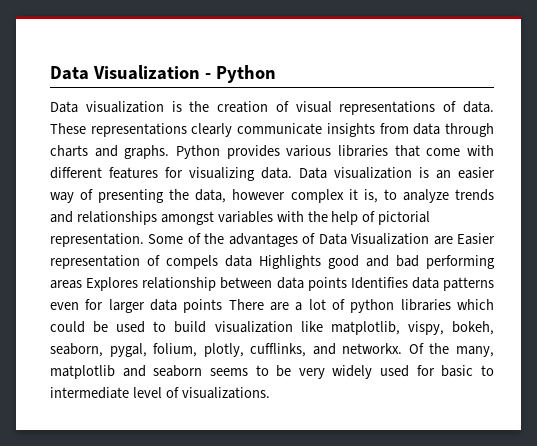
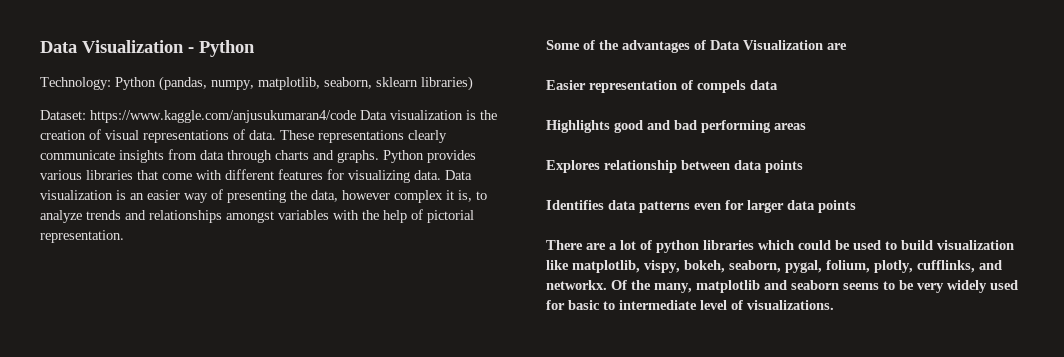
- Data visualization is the creation of visual representations of data.
+ Technology: Python (pandas, numpy, matplotlib, seaborn, sklearn libraries)
+ Dataset: https://www.kaggle.com/anjusukumaran4/code Data visualization is the creation of visual representations of data.
- Data visualization is an easier way of presenting the data, however complex it is, to analyze trends and relationships amongst variables with the help of pictorial representation. Some of the advantages of Data Visualization are Easier representation of compels data Highlights good and bad performing areas Explores relationship between data points Identifies data patterns even for larger data points There are a lot of python libraries which could be used to build visualization like matplotlib, vispy, bokeh, seaborn, pygal, folium, plotly, cufflinks, and networkx.
+ Data visualization is an easier way of presenting the data, however complex it is, to analyze trends and relationships amongst variables with the help of pictorial representation.
+ Some of the advantages of Data Visualization are
+ Easier representation of compels data
+ Highlights good and bad performing areas
+ Explores relationship between data points
+ Identifies data patterns even for larger data points
+ There are a lot of python libraries which could be used to build visualization like matplotlib, vispy, bokeh, seaborn, pygal, folium, plotly, cufflinks, and networkx.

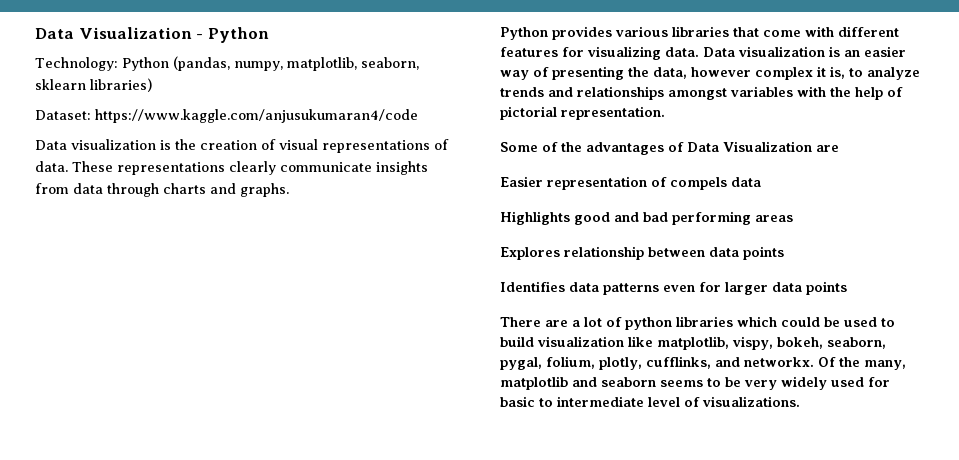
- Dataset: https://www.kaggle.com/anjusukumaran4/code Data visualization is the creation of visual representations of data.
+ Dataset: https://www.kaggle.com/anjusukumaran4/code
+ Data visualization is the creation of visual representations of data.
- These representations clearly communicate insights from data through charts and graphs. Python provides various libraries that come with different features for visualizing data.
+ These representations clearly communicate insights from data through charts and graphs.
+ Python provides various libraries that come with different features for visualizing data.

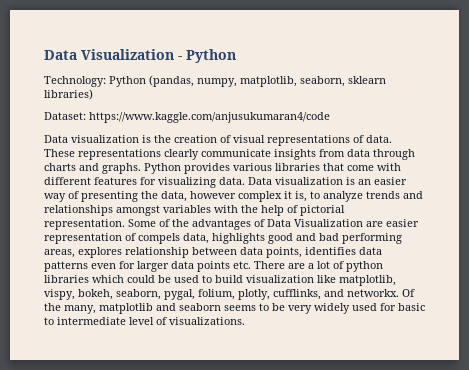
- These representations clearly communicate insights from data through charts and graphs.
- Python provides various libraries that come with different features for visualizing data.
+ These representations clearly communicate insights from data through charts and graphs. Python provides various libraries that come with different features for visualizing data.
- Data visualization is an easier way of presenting the data, however complex it is, to analyze trends and relationships amongst variables with the help of pictorial representation.
- Some of the advantages of Data Visualization are
- Easier representation of compels data
- Highlights good and bad performing areas
- Explores relationship between data points
- Identifies data patterns even for larger data points
- There are a lot of python libraries which could be used to build visualization like matplotlib, vispy, bokeh, seaborn, pygal, folium, plotly, cufflinks, and networkx.
+ Data visualization is an easier way of presenting the data, however complex it is, to analyze trends and relationships amongst variables with the help of pictorial representation. Some of the advantages of Data Visualization are easier representation of compels data, highlights good and bad performing areas, explores relationship between data points, identifies data patterns even for larger data points etc. There are a lot of python libraries which could be used to build visualization like matplotlib, vispy, bokeh, seaborn, pygal, folium, plotly, cufflinks, and networkx.

